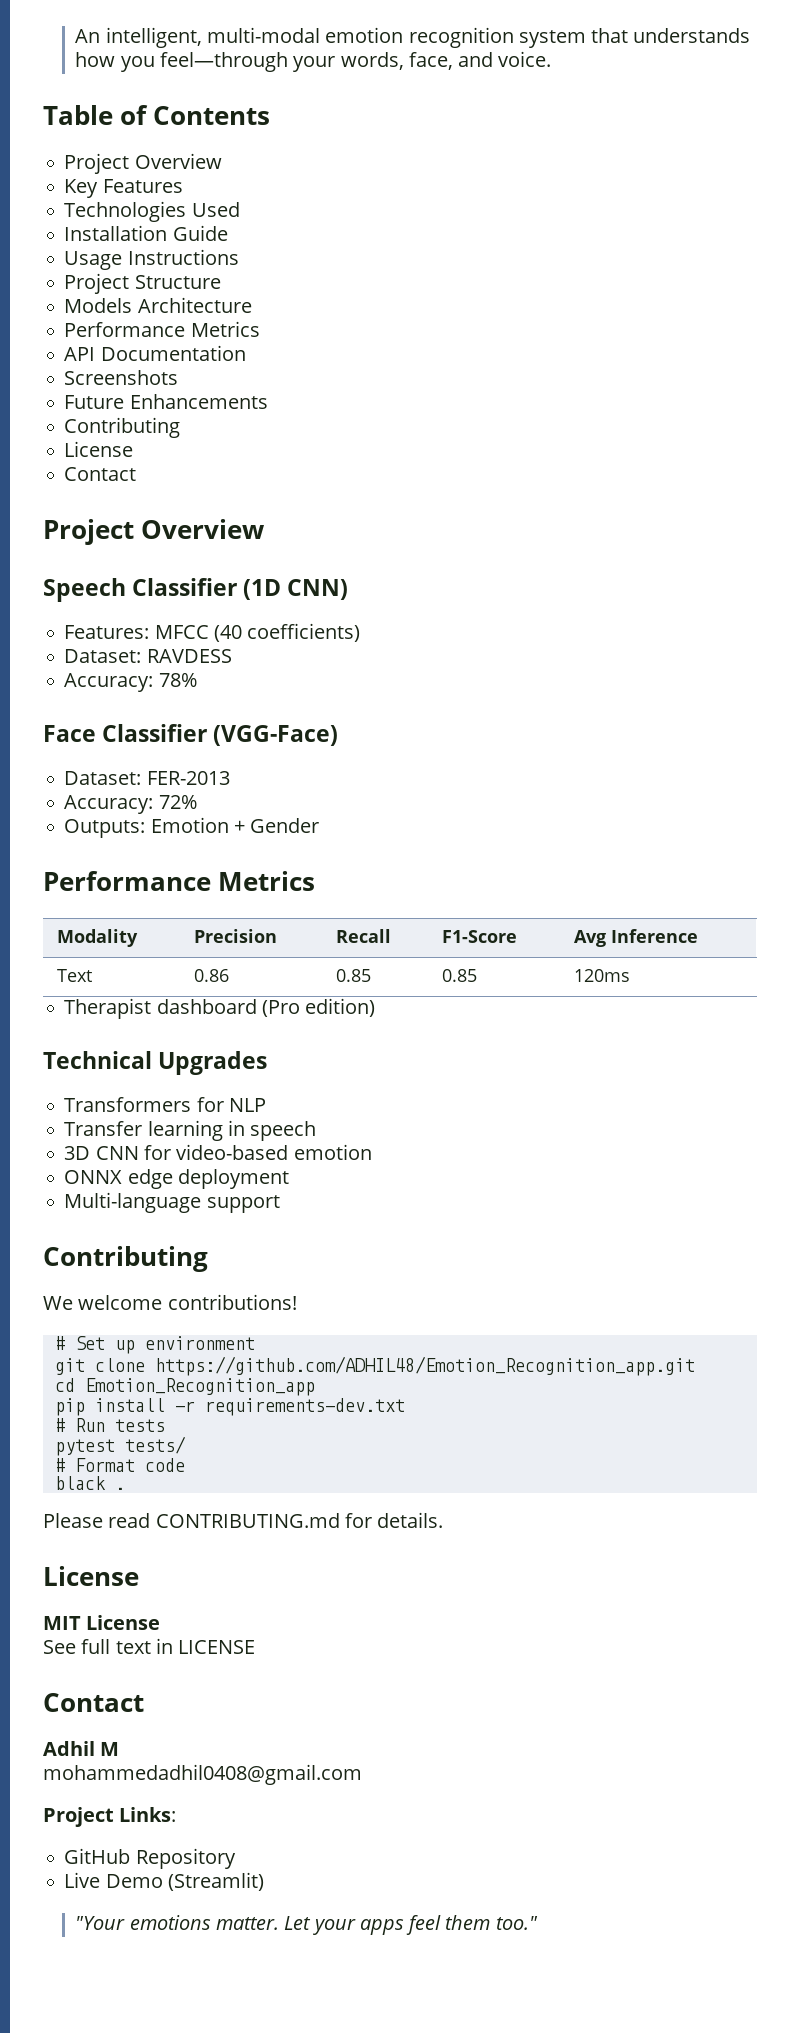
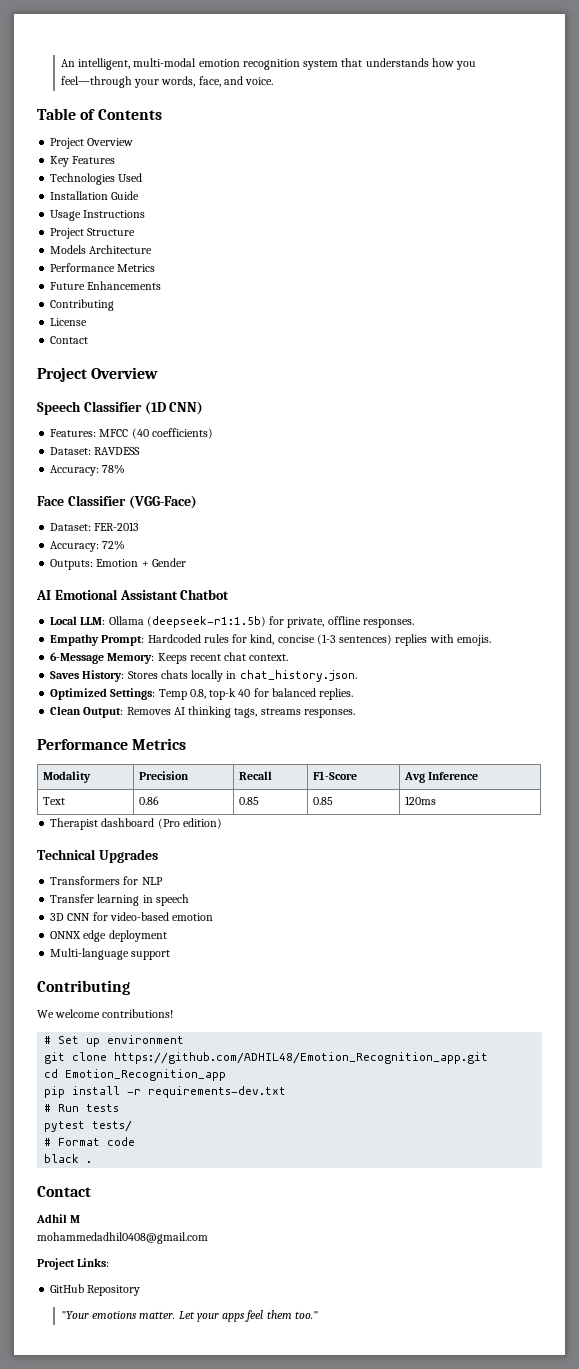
- API Documentation
- Screenshots
+ AI Emotional Assistant Chatbot
+ Local LLM: Ollama (deepseek-r1:1.5b) for private, offline responses.
+ Empathy Prompt: Hardcoded rules for kind, concise (1-3 sentences) replies with emojis.
+ 6-Message Memory: Keeps recent chat context.
+ Saves History: Stores chats locally in chat_history.json.
+ Optimized Settings: Temp 0.8, top-k 40 for balanced replies.
+ Clean Output: Removes AI thinking tags, streams responses.
- Please read CONTRIBUTING.md for details.
- License
- MIT License
- See full text in LICENSE
- Live Demo (Streamlit)

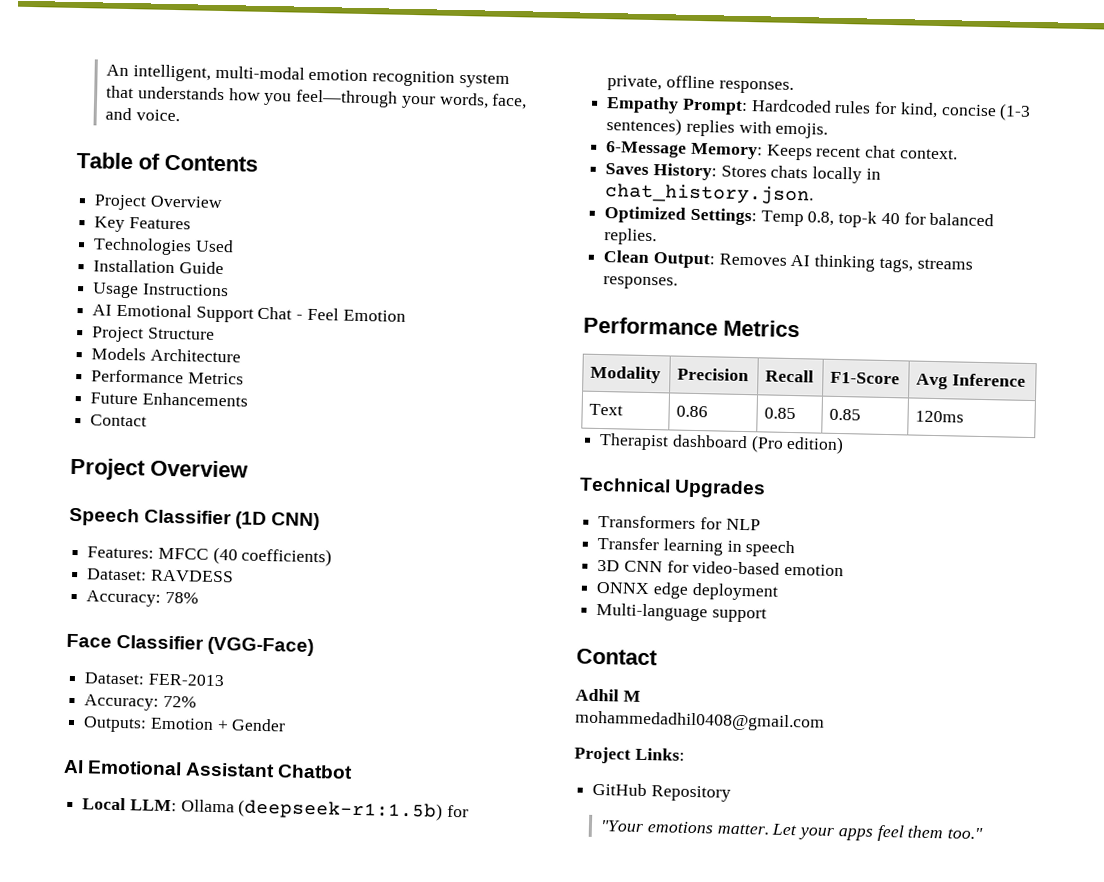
+ AI Emotional Support Chat - Feel Emotion
  Future Enhancements
- Contributing
- License
  Multi-language support
- Contributing
- We welcome contributions!
- # Set up environment
- git clone https://github.com/ADHIL48/Emotion_Recognition_app.git
- cd Emotion_Recognition_app
- pip install -r requirements-dev.txt
- # Run tests
- pytest tests/
- # Format code
- black .

